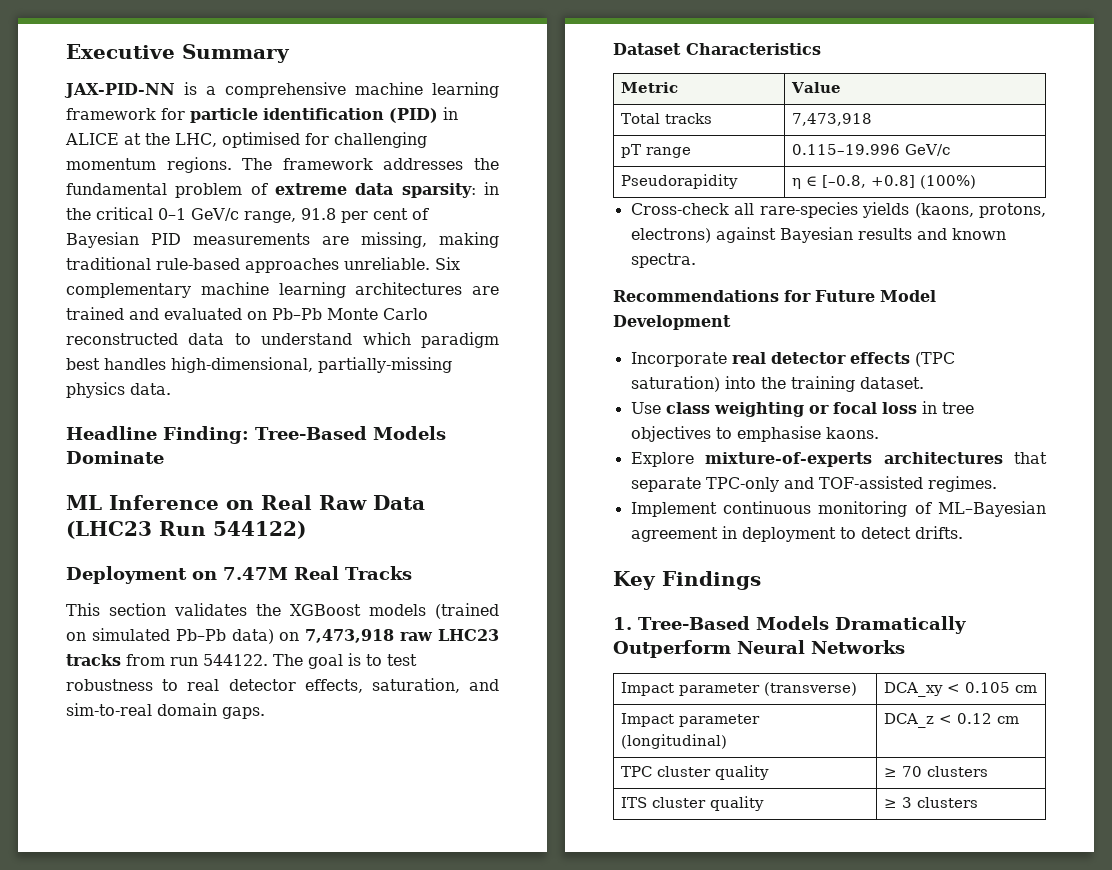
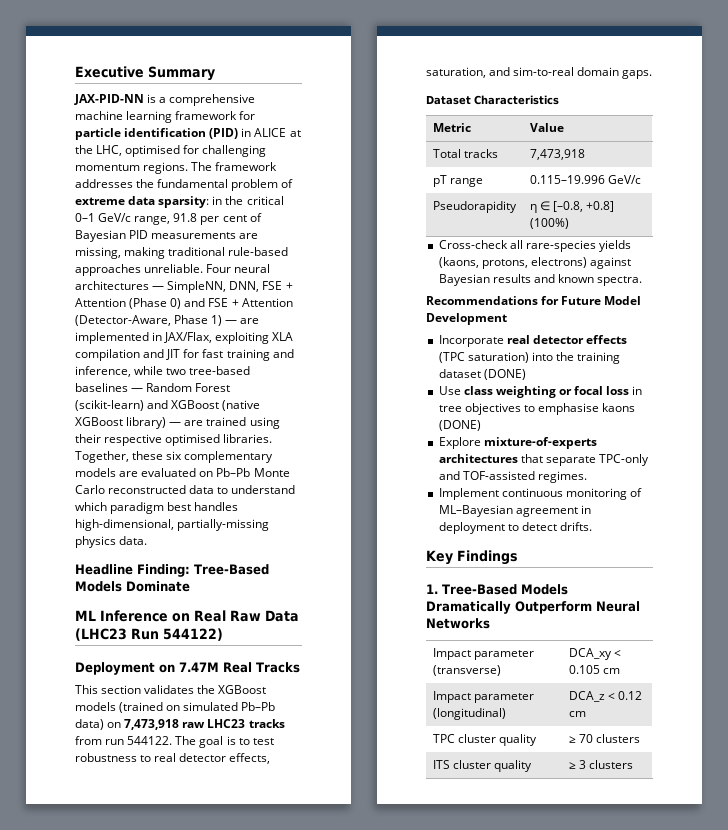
- Six complementary machine learning architectures are trained and evaluated on Pb–Pb Monte Carlo reconstructed data to understand which paradigm best handles high-dimensional, partially-missing physics data.
+ Four neural architectures — SimpleNN, DNN, FSE + Attention (Phase 0) and FSE + Attention (Detector-Aware, Phase 1) — are implemented in JAX/Flax, exploiting XLA compilation and JIT for fast training and inference, while two tree-based baselines — Random Forest (scikit-learn) and XGBoost (native XGBoost library) — are trained using their respective optimised libraries. Together, these six complementary models are evaluated on Pb–Pb Monte Carlo reconstructed data to understand which paradigm best handles high-dimensional, partially-missing physics data.
- Incorporate real detector effects (TPC saturation) into the training dataset.
+ Incorporate real detector effects (TPC saturation) into the training dataset (DONE)
- Use class weighting or focal loss in tree objectives to emphasise kaons.
+ Use class weighting or focal loss in tree objectives to emphasise kaons (DONE)

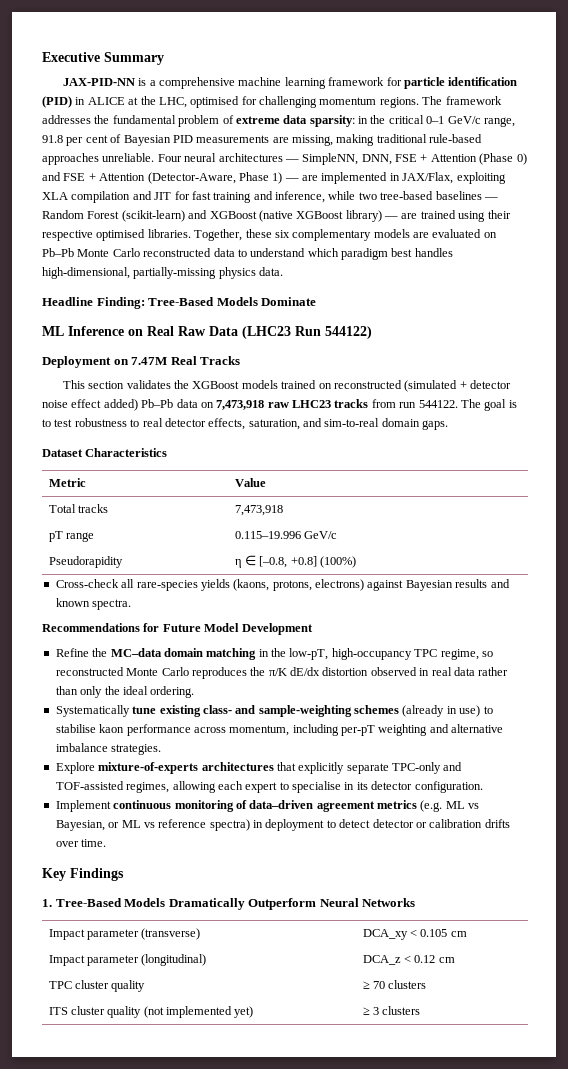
- This section validates the XGBoost models (trained on simulated Pb–Pb data) on 7,473,918 raw LHC23 tracks from run 544122.
+ This section validates the XGBoost models trained on reconstructed (simulated + detector noise effect added) Pb–Pb data on 7,473,918 raw LHC23 tracks from run 544122.
- Incorporate real detector effects (TPC saturation) into the training dataset (DONE)
- Use class weighting or focal loss in tree objectives to emphasise kaons (DONE)
+ Refine the MC–data domain matching in the low‑pT, high‑occupancy TPC regime, so reconstructed Monte Carlo reproduces the π/K dE/dx distortion observed in real data rather than only the ideal ordering.
+ Systematically tune existing class‑ and sample‑weighting schemes (already in use) to stabilise kaon performance across momentum, including per‑pT weighting and alternative imbalance strategies.
- Explore mixture‑of‑experts architectures that separate TPC‑only and TOF‑assisted regimes.
- Implement continuous monitoring of ML–Bayesian agreement in deployment to detect drifts.
+ Explore mixture‑of‑experts architectures that explicitly separate TPC‑only and TOF‑assisted regimes, allowing each expert to specialise in its detector configuration.
+ Implement continuous monitoring of data–driven agreement metrics (e.g. ML vs Bayesian, or ML vs reference spectra) in deployment to detect detector or calibration drifts over time.
- ITS cluster quality | ≥ 3 clusters
+ ITS cluster quality (not implemented yet) | ≥ 3 clusters

